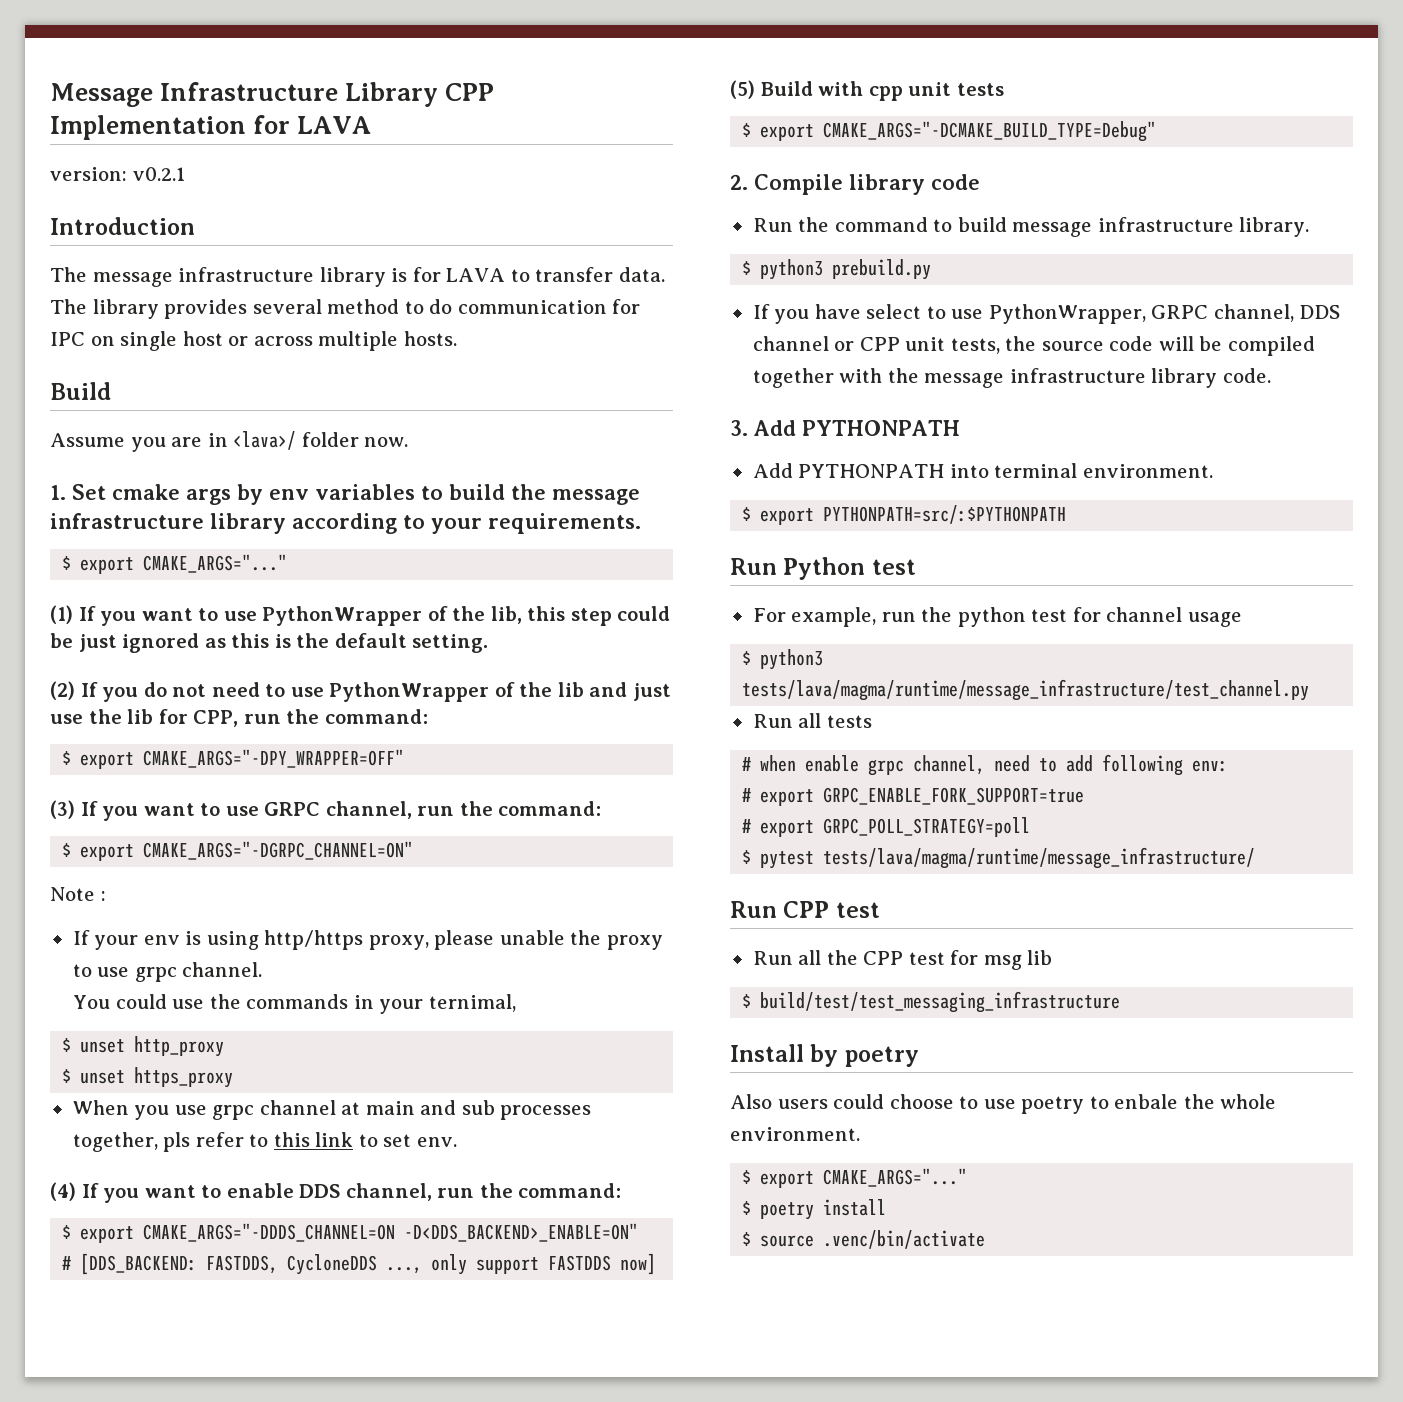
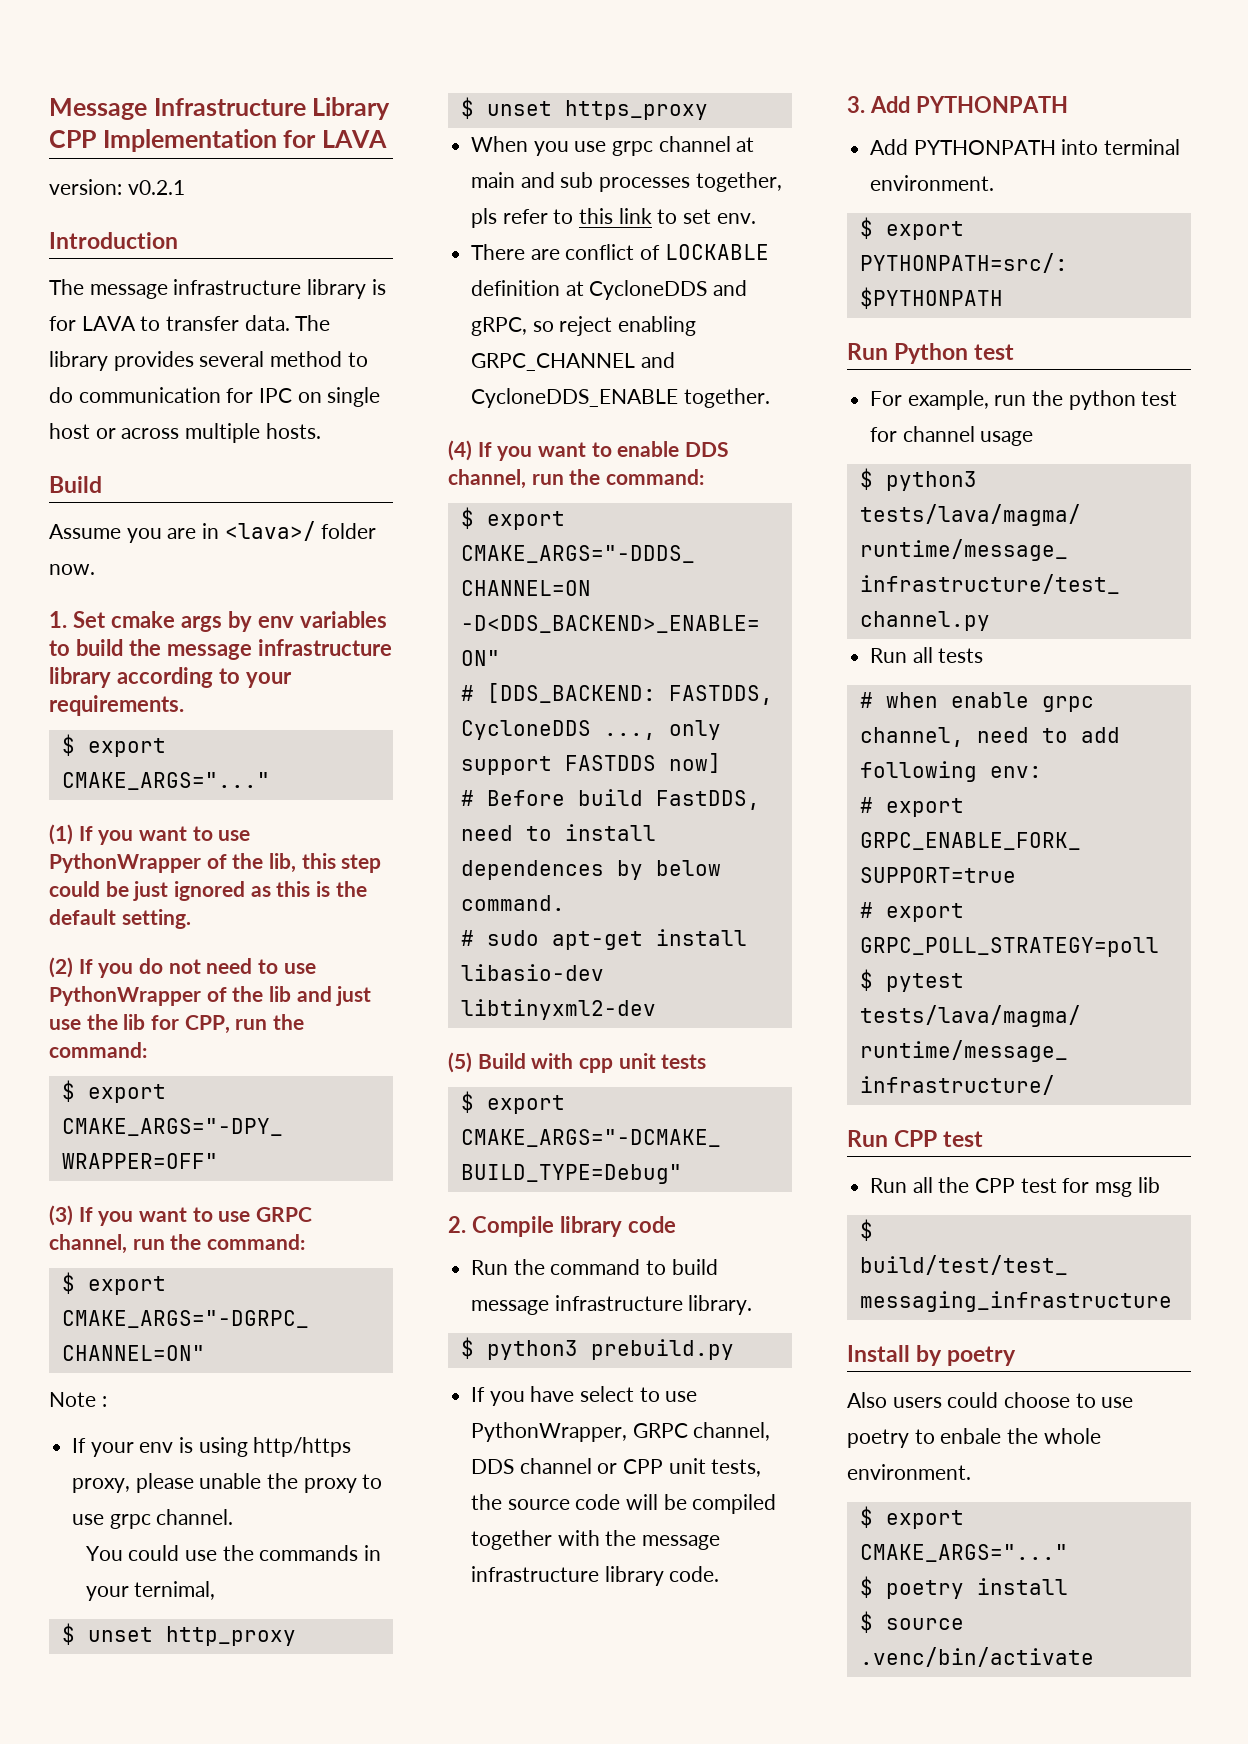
+ There are conflict of LOCKABLE definition at CycloneDDS and gRPC, so reject enabling GRPC_CHANNEL and CycloneDDS_ENABLE together.
+ # Before build FastDDS, need to install dependences by below command.
+ # sudo apt-get install libasio-dev libtinyxml2-dev

